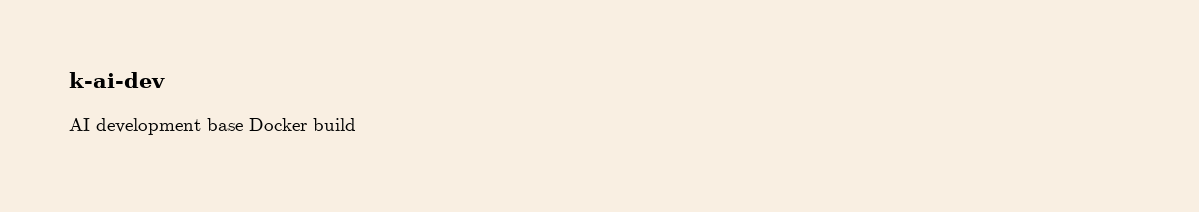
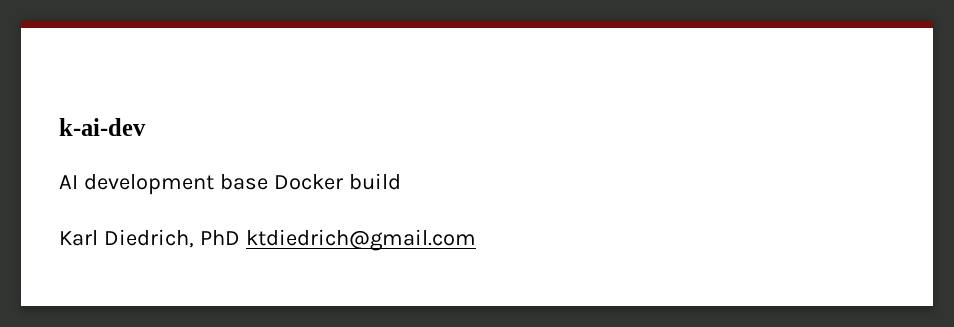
+ Karl Diedrich, PhD ktdiedrich@gmail.com

